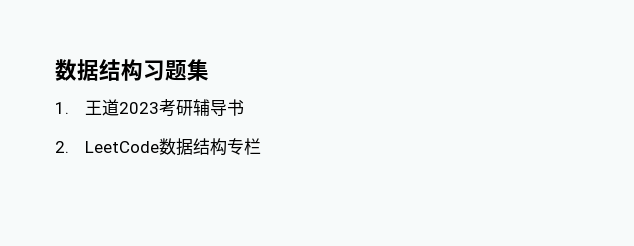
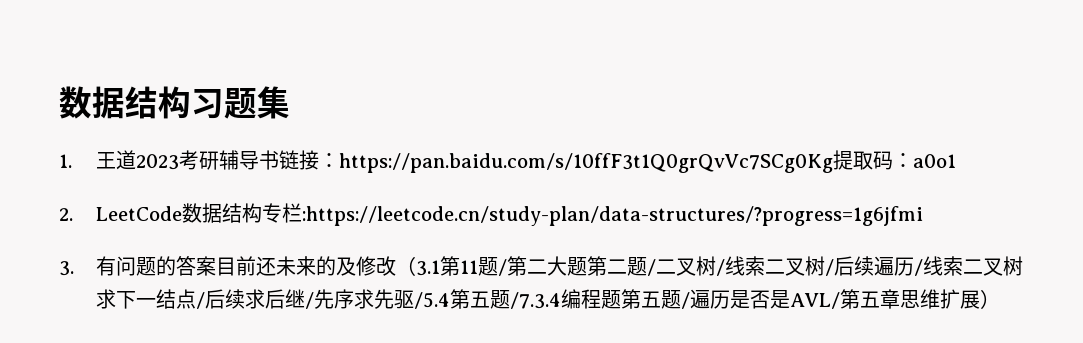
- 1.王道2023考研辅导书
+ 1.王道2023考研辅导书链接：https://pan.baidu.com/s/10ffF3t1Q0grQvVc7SCg0Kg提取码：a0o1
- 2. LeetCode数据结构专栏
+ 2. LeetCode数据结构专栏:https://leetcode.cn/study-plan/data-structures/?progress=1g6jfmi
+ 3.有问题的答案目前还未来的及修改（3.1第11题/第二大题第二题/二叉树/线索二叉树/后续遍历/线索二叉树求下一结点/后续求后继/先序求先驱/5.4第五题/7.3.4编程题第五题/遍历是否是AVL/第五章思维扩展）

